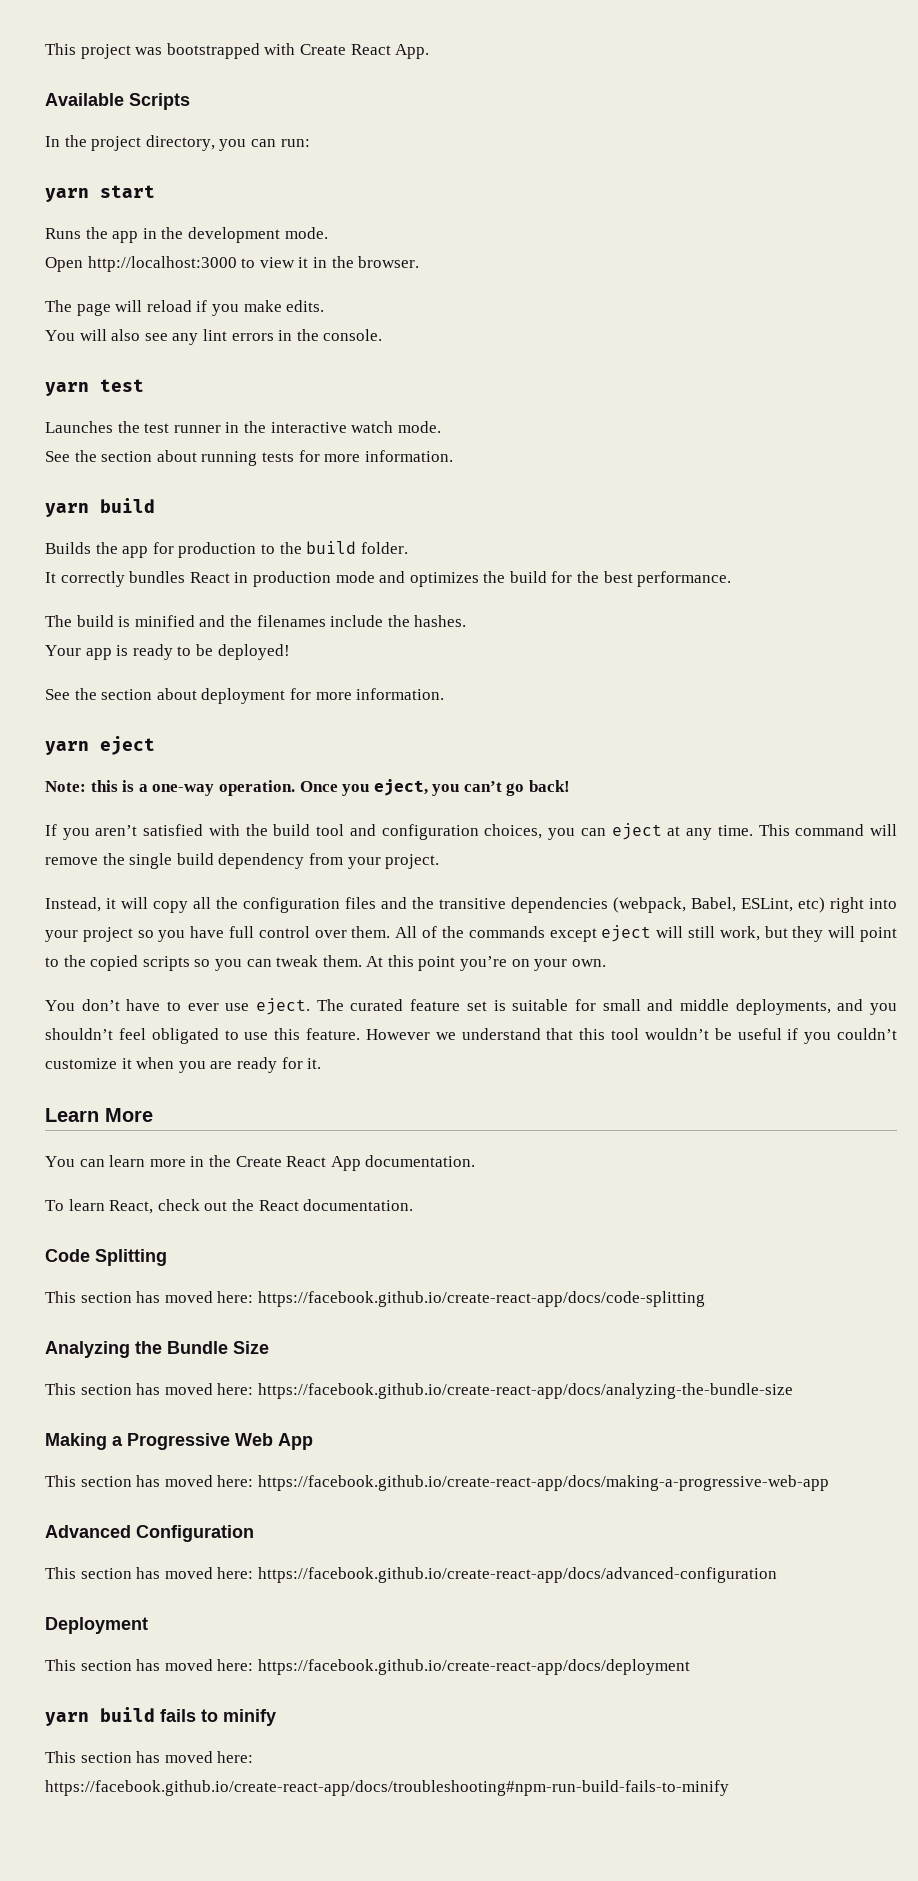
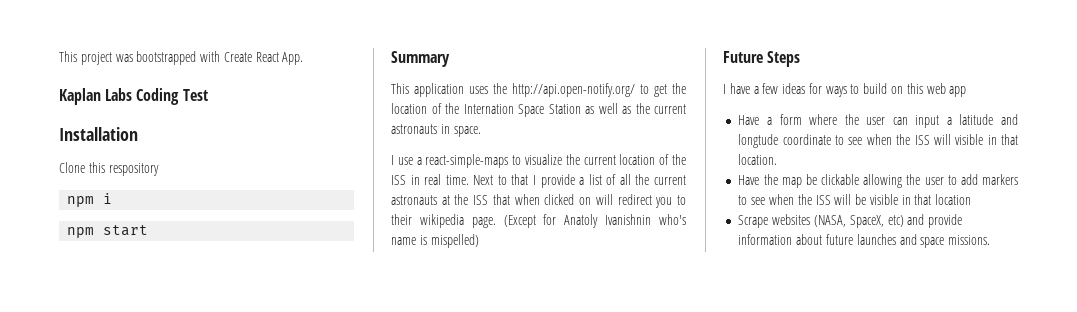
- Available Scripts
- In the project directory, you can run:
- yarn start
- Runs the app in the development mode.
- Open http://localhost:3000 to view it in the browser.
- The page will reload if you make edits.
- You will also see any lint errors in the console.
- yarn test
- Launches the test runner in the interactive watch mode.
- See the section about running tests for more information.
- yarn build
- Builds the app for production to the build folder.
- It correctly bundles React in production mode and optimizes the build for the best performance.
- The build is minified and the filenames include the hashes.
- Your app is ready to be deployed!
- See the section about deployment for more information.
- yarn eject
- Note: this is a one-way operation. Once you eject, you can’t go back!
- If you aren’t satisfied with the build tool and configuration choices, you can eject at any time. This command will remove the single build dependency from your project.
- Instead, it will copy all the configuration files and the transitive dependencies (webpack, Babel, ESLint, etc) right into your project so you have full control over them. All of the commands except eject will still work, but they will point to the copied scripts so you can tweak them. At this point you’re on your own.
- You don’t have to ever use eject. The curated feature set is suitable for small and middle deployments, and you shouldn’t feel obligated to use this feature. However we understand that this tool wouldn’t be useful if you couldn’t customize it when you are ready for it.
- Learn More
- You can learn more in the Create React App documentation.
- To learn React, check out the React documentation.
- Code Splitting
- This section has moved here: https://facebook.github.io/create-react-app/docs/code-splitting
- Analyzing the Bundle Size
- This section has moved here: https://facebook.github.io/create-react-app/docs/analyzing-the-bundle-size
- Making a Progressive Web App
- This section has moved here: https://facebook.github.io/create-react-app/docs/making-a-progressive-web-app
- Advanced Configuration
- This section has moved here: https://facebook.github.io/create-react-app/docs/advanced-configuration
- Deployment
- This section has moved here: https://facebook.github.io/create-react-app/docs/deployment
- yarn build fails to minify
- This section has moved here: https://facebook.github.io/create-react-app/docs/troubleshooting#npm-run-build-fails-to-minify
+ Kaplan Labs Coding Test
+ Installation
+ Clone this respository
+ npm i
+ npm start
+ Summary
+ This application uses the http://api.open-notify.org/ to get the location of the Internation Space Station as well as the current astronauts in space.
+ I use a react-simple-maps to visualize the current location of the ISS in real time. Next to that I provide a list of all the current astronauts at the ISS that when clicked on will redirect you to their wikipedia page. (Except for Anatoly Ivanishnin who's name is mispelled)
+ Future Steps
+ I have a few ideas for ways to build on this web app
+ Have a form where the user can input a latitude and longtude coordinate to see when the ISS will visible in that location.
+ Have the map be clickable allowing the user to add markers to see when the ISS will be visible in that location
+ Scrape websites (NASA, SpaceX, etc) and provide information about future launches and space missions.

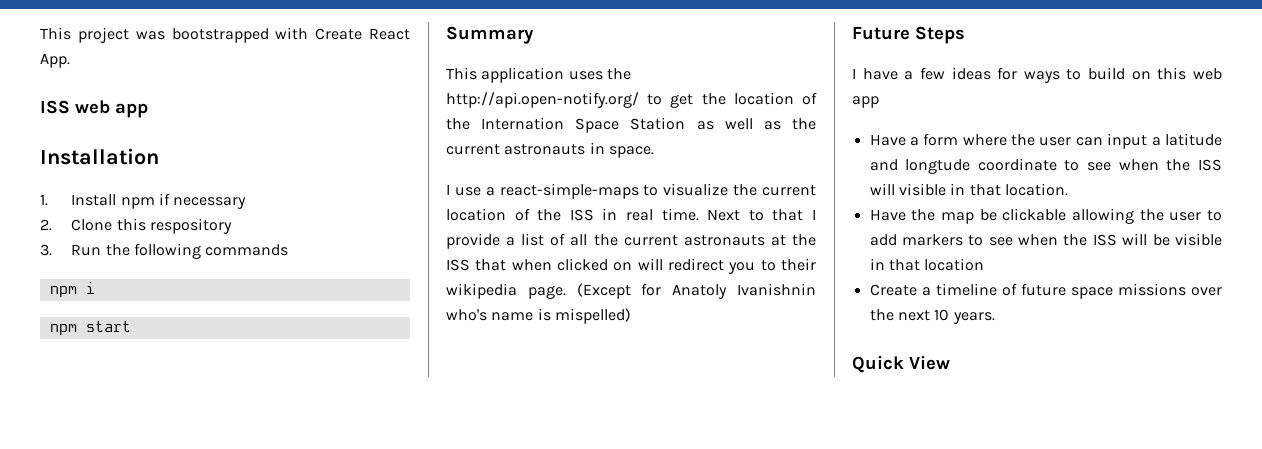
- Kaplan Labs Coding Test
+ ISS web app
  Installation
- Clone this respository
+ 1. Install npm if necessary
+ 2. Clone this respository
+ 3. Run the following commands
- Scrape websites (NASA, SpaceX, etc) and provide information about future launches and space missions.
+ Create a timeline of future space missions over the next 10 years.
+ Quick View

